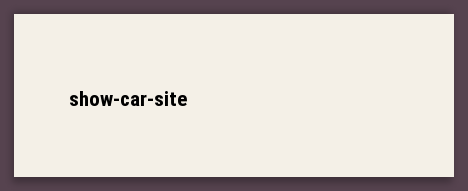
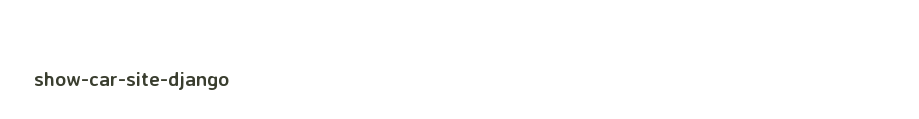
- show-car-site
+ show-car-site-django

